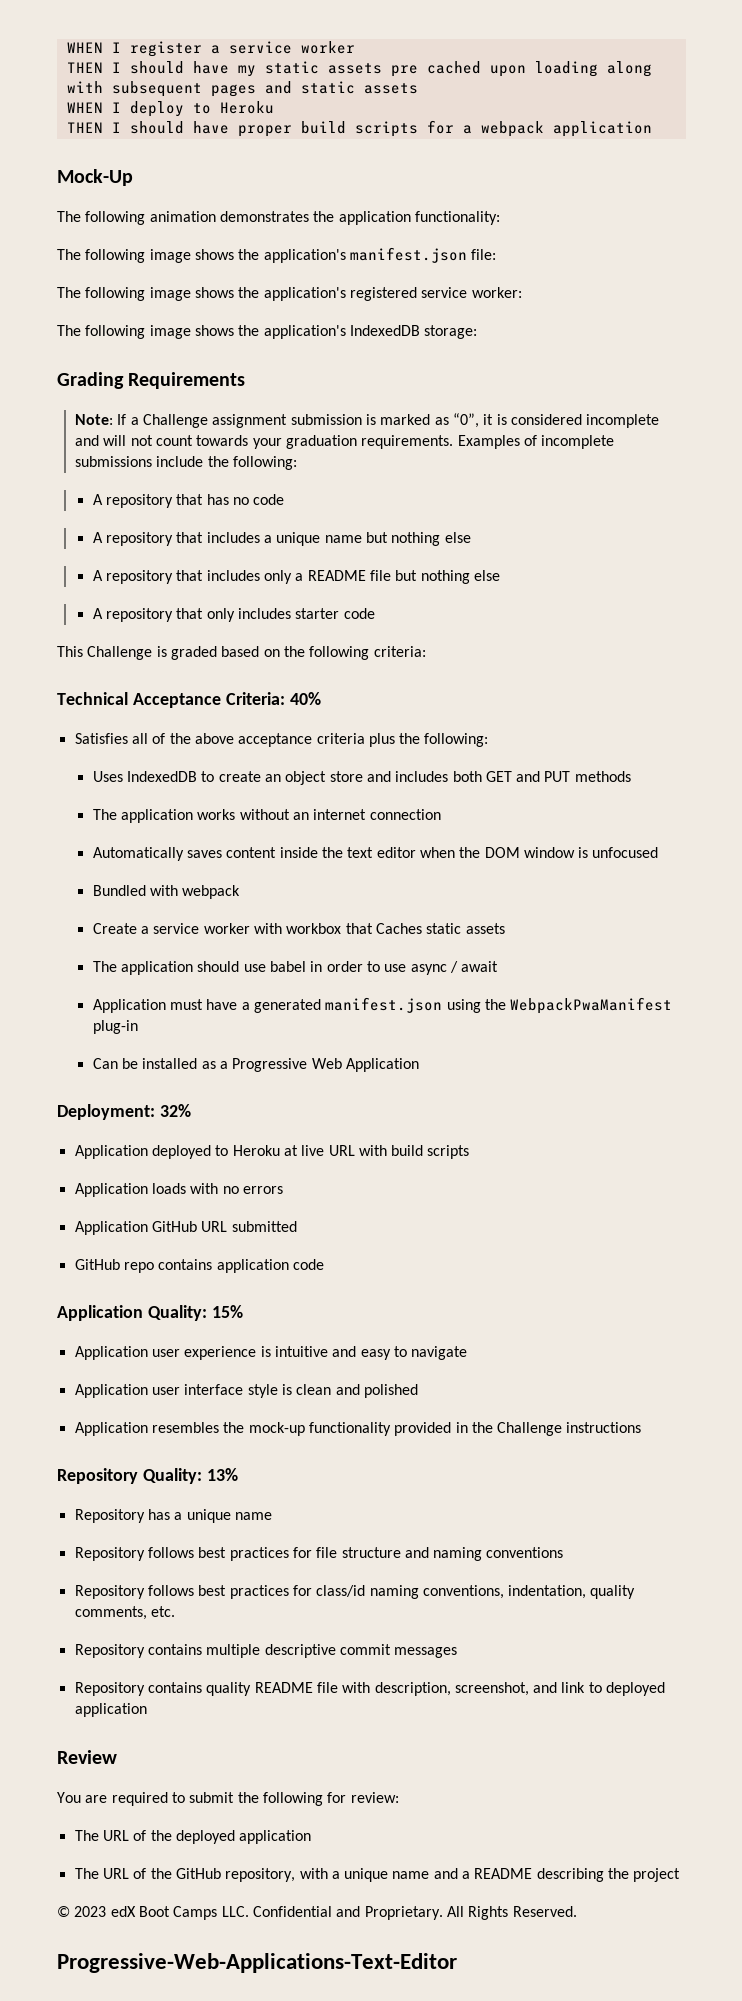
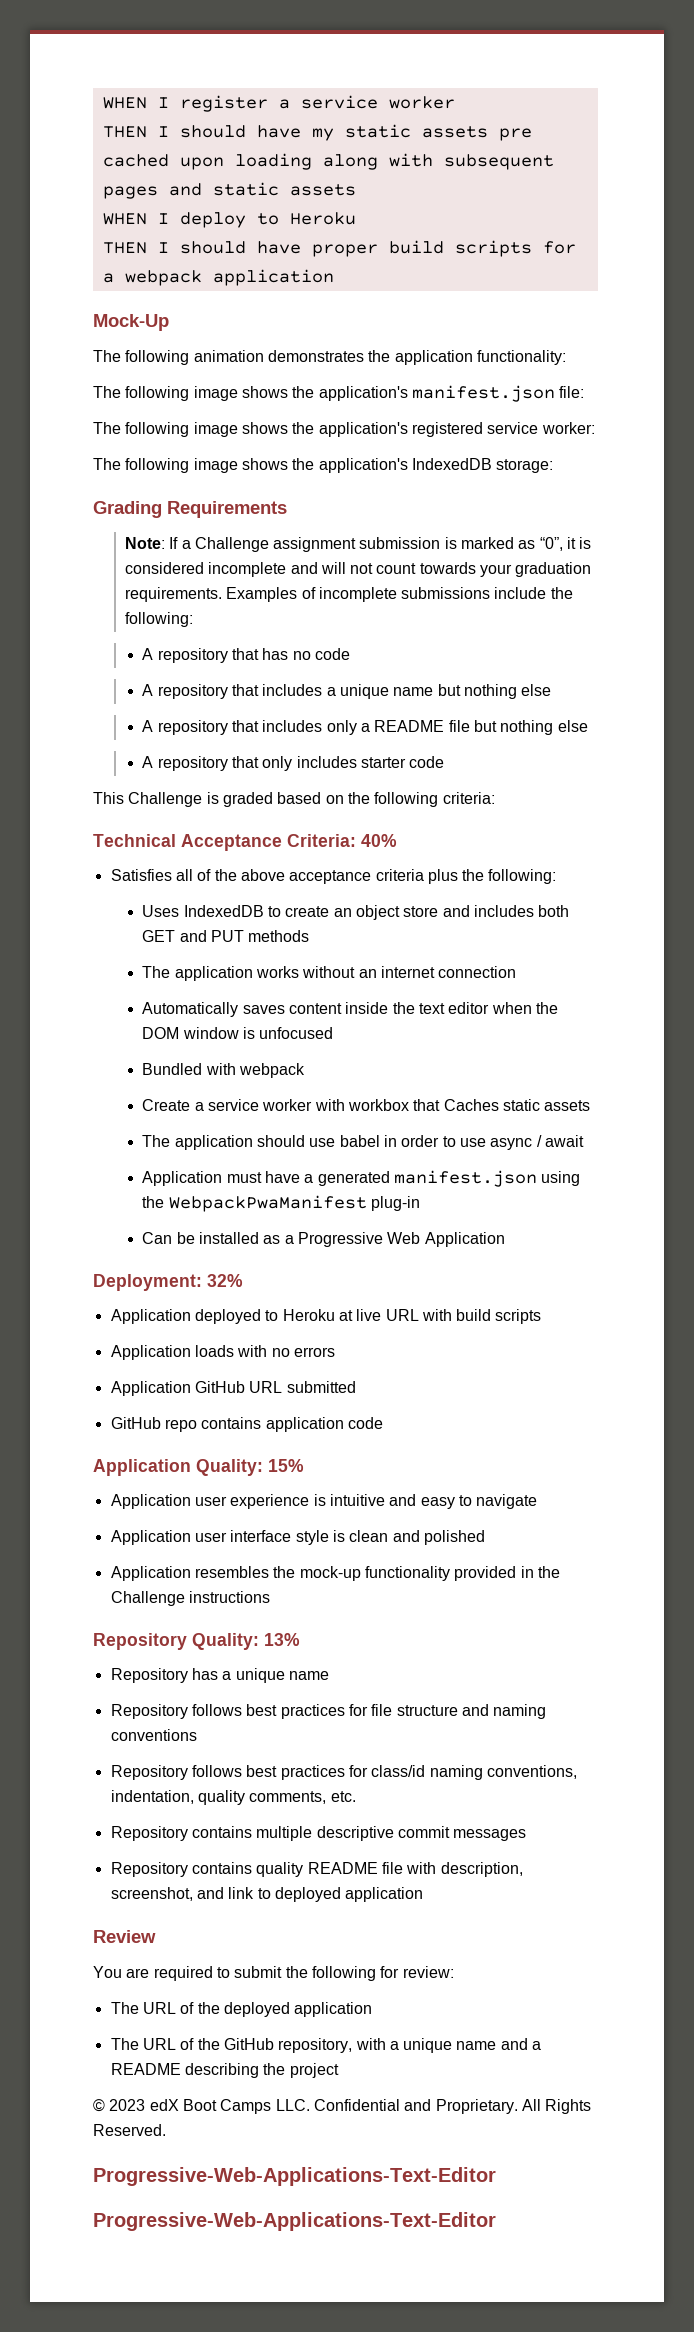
  All Rights Reserved.
+ Progressive-Web-Applications-Text-Editor

